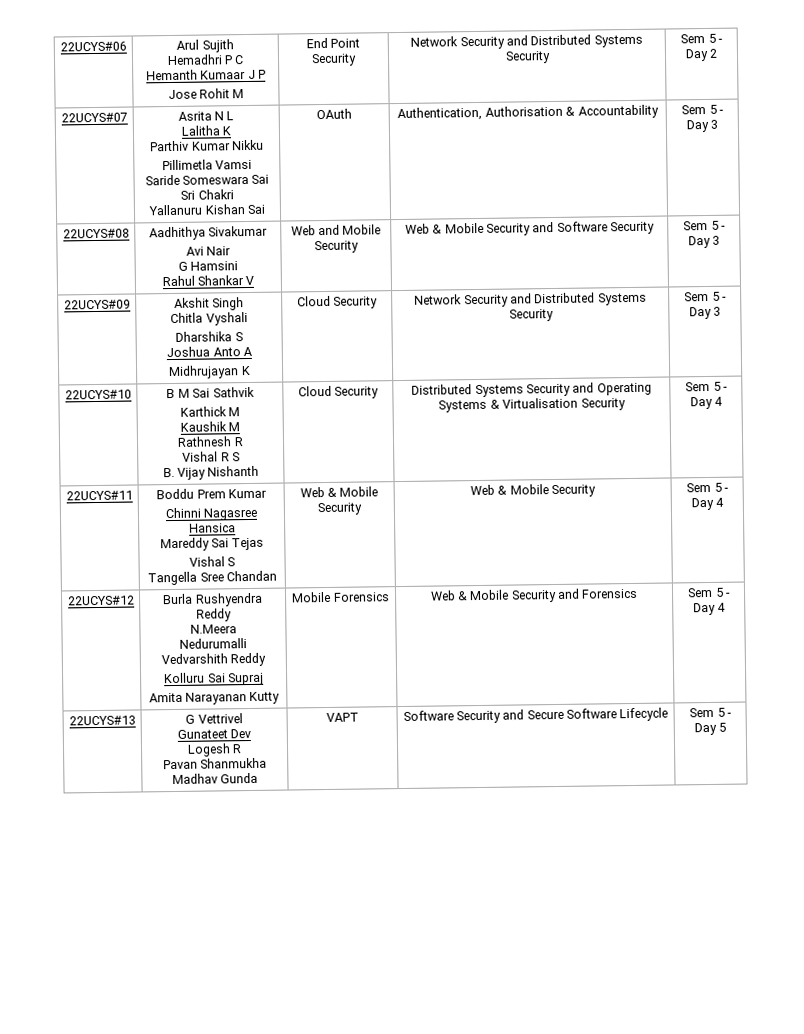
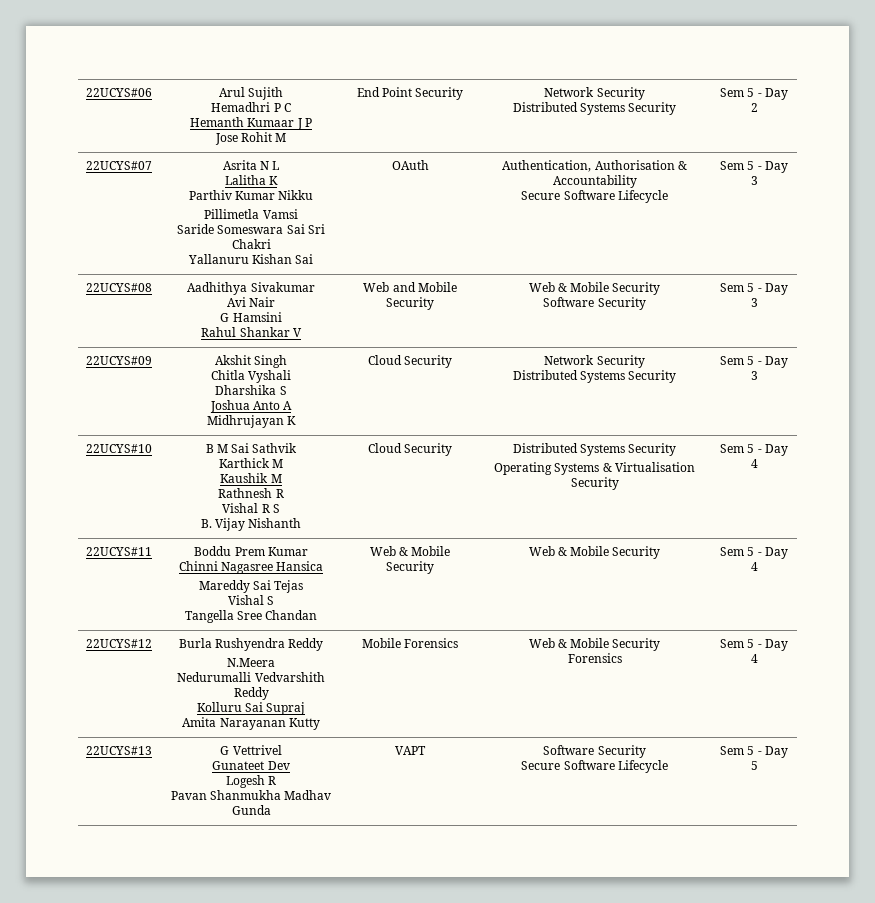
  22UCYS#06 | Arul Sujith
  Hemadhri P C
  Hemanth Kumaar J P
- Jose Rohit M | End Point Security | Network Security and Distributed Systems Security | Sem 5 - Day 2
+ Jose Rohit M | End Point Security | Network Security
+ Distributed Systems Security | Sem 5 - Day 2
  22UCYS#07 | Asrita N L
  Lalitha K
  Parthiv Kumar Nikku
  Pillimetla Vamsi
  Saride Someswara Sai Sri Chakri
- Yallanuru Kishan Sai | OAuth | Authentication, Authorisation & Accountability | Sem 5 - Day 3
+ Yallanuru Kishan Sai | OAuth | Authentication, Authorisation & Accountability
+ Secure Software Lifecycle | Sem 5 - Day 3
  22UCYS#08 | Aadhithya Sivakumar
  Avi Nair
  G Hamsini
- Rahul Shankar V | Web and Mobile Security | Web & Mobile Security and Software Security | Sem 5 - Day 3
+ Rahul Shankar V | Web and Mobile Security | Web & Mobile Security
+ Software Security | Sem 5 - Day 3
  22UCYS#09 | Akshit Singh
  Chitla Vyshali
  Dharshika S
  Joshua Anto A
- Midhrujayan K | Cloud Security | Network Security and Distributed Systems Security | Sem 5 - Day 3
+ Midhrujayan K | Cloud Security | Network Security
+ Distributed Systems Security | Sem 5 - Day 3
  22UCYS#10 | B M Sai Sathvik
  Karthick M
  Kaushik M
  Rathnesh R
  Vishal R S
- B. Vijay Nishanth | Cloud Security | Distributed Systems Security and Operating Systems & Virtualisation Security | Sem 5 - Day 4
+ B. Vijay Nishanth | Cloud Security | Distributed Systems Security
+ Operating Systems & Virtualisation Security | Sem 5 - Day 4
  22UCYS#12 | Burla Rushyendra Reddy
  N.Meera
  Nedurumalli Vedvarshith Reddy
  Kolluru Sai Supraj
- Amita Narayanan Kutty | Mobile Forensics | Web & Mobile Security and Forensics | Sem 5 - Day 4
+ Amita Narayanan Kutty | Mobile Forensics | Web & Mobile Security
+ Forensics | Sem 5 - Day 4
  22UCYS#13 | G Vettrivel
  Gunateet Dev
  Logesh R
- Pavan Shanmukha Madhav Gunda | VAPT | Software Security and Secure Software Lifecycle | Sem 5 - Day 5
+ Pavan Shanmukha Madhav Gunda | VAPT | Software Security
+ Secure Software Lifecycle | Sem 5 - Day 5

